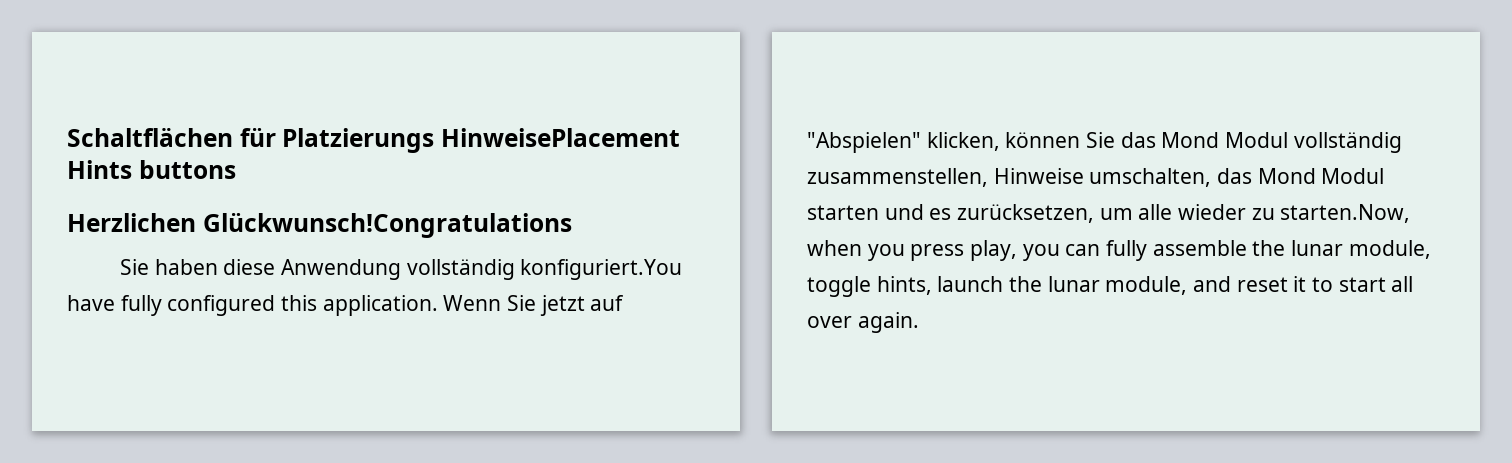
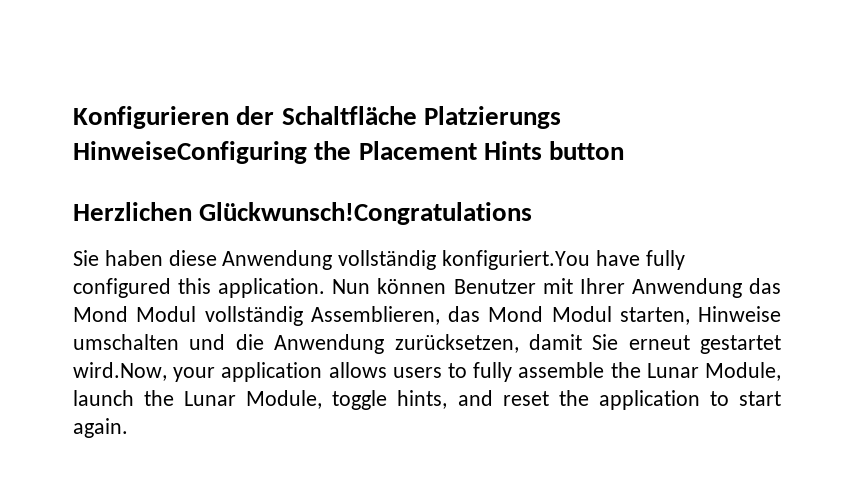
- Schaltflächen für Platzierungs HinweisePlacement Hints buttons
+ Konfigurieren der Schaltfläche Platzierungs HinweiseConfiguring the Placement Hints button
- Wenn Sie jetzt auf "Abspielen" klicken, können Sie das Mond Modul vollständig zusammenstellen, Hinweise umschalten, das Mond Modul starten und es zurücksetzen, um alle wieder zu starten.Now, when you press play, you can fully assemble the lunar module, toggle hints, launch the lunar module, and reset it to start all over again.
+ Nun können Benutzer mit Ihrer Anwendung das Mond Modul vollständig Assemblieren, das Mond Modul starten, Hinweise umschalten und die Anwendung zurücksetzen, damit Sie erneut gestartet wird.Now, your application allows users to fully assemble the Lunar Module, launch the Lunar Module, toggle hints, and reset the application to start again.

